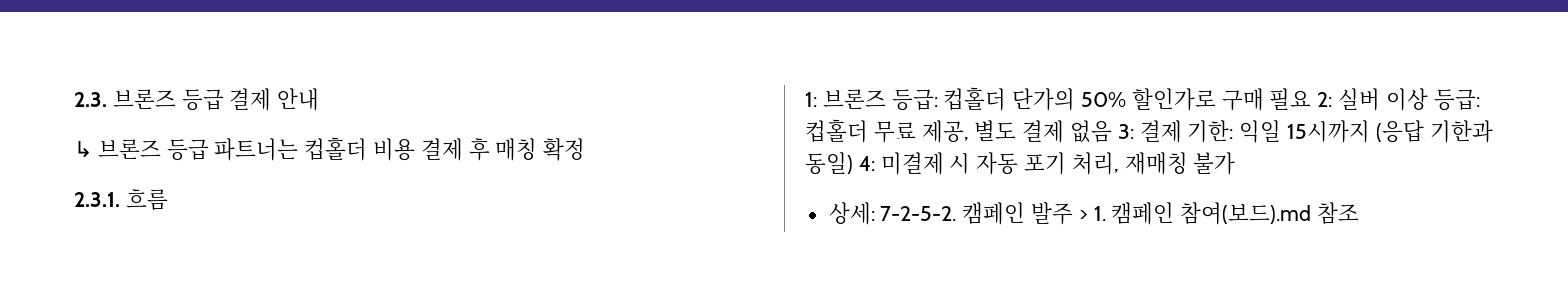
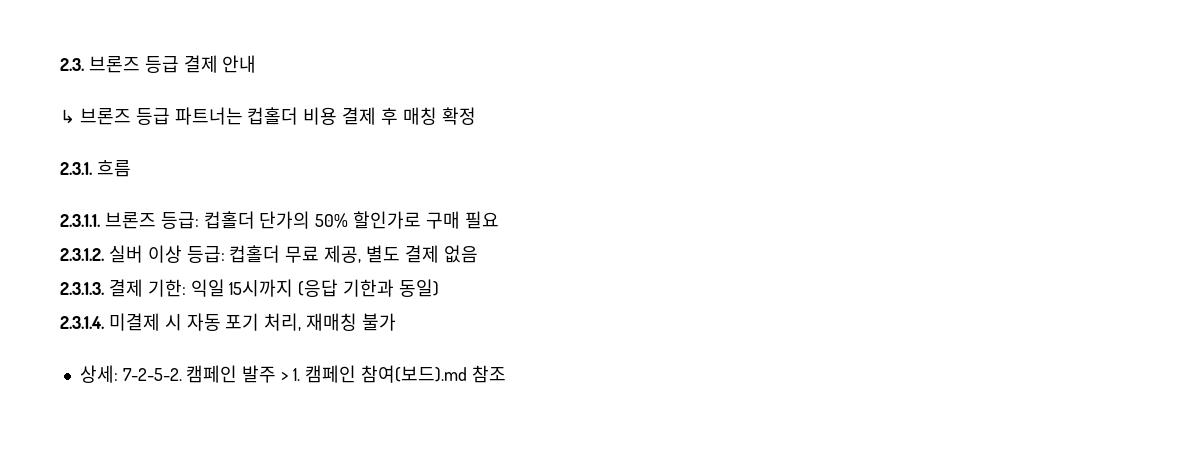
- 1: 브론즈 등급: 컵홀더 단가의 50% 할인가로 구매 필요 2: 실버 이상 등급: 컵홀더 무료 제공, 별도 결제 없음 3: 결제 기한: 익일 15시까지 (응답 기한과 동일) 4: 미결제 시 자동 포기 처리, 재매칭 불가
+ 2.3.1.1. 브론즈 등급: 컵홀더 단가의 50% 할인가로 구매 필요
+ 2.3.1.2. 실버 이상 등급: 컵홀더 무료 제공, 별도 결제 없음
+ 2.3.1.3. 결제 기한: 익일 15시까지 (응답 기한과 동일)
+ 2.3.1.4. 미결제 시 자동 포기 처리, 재매칭 불가

